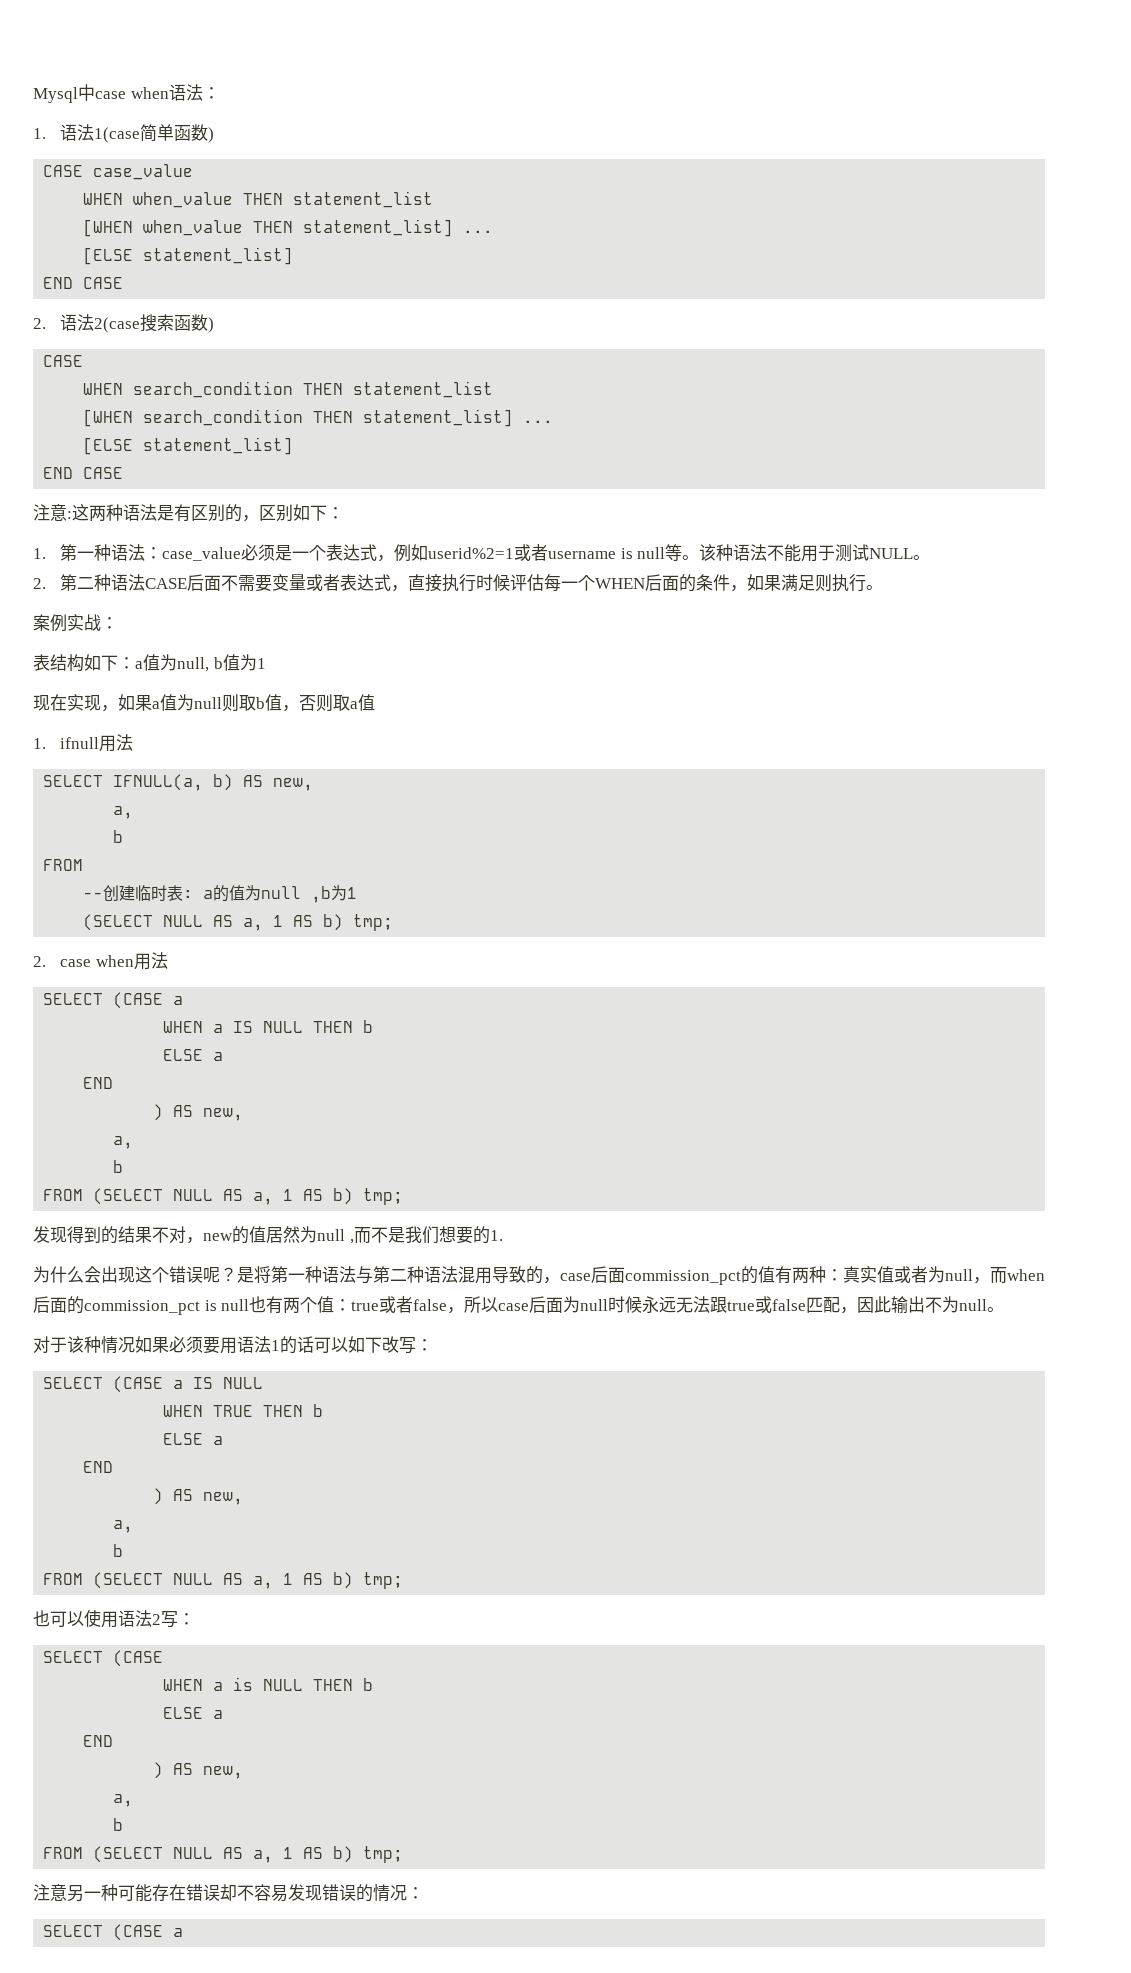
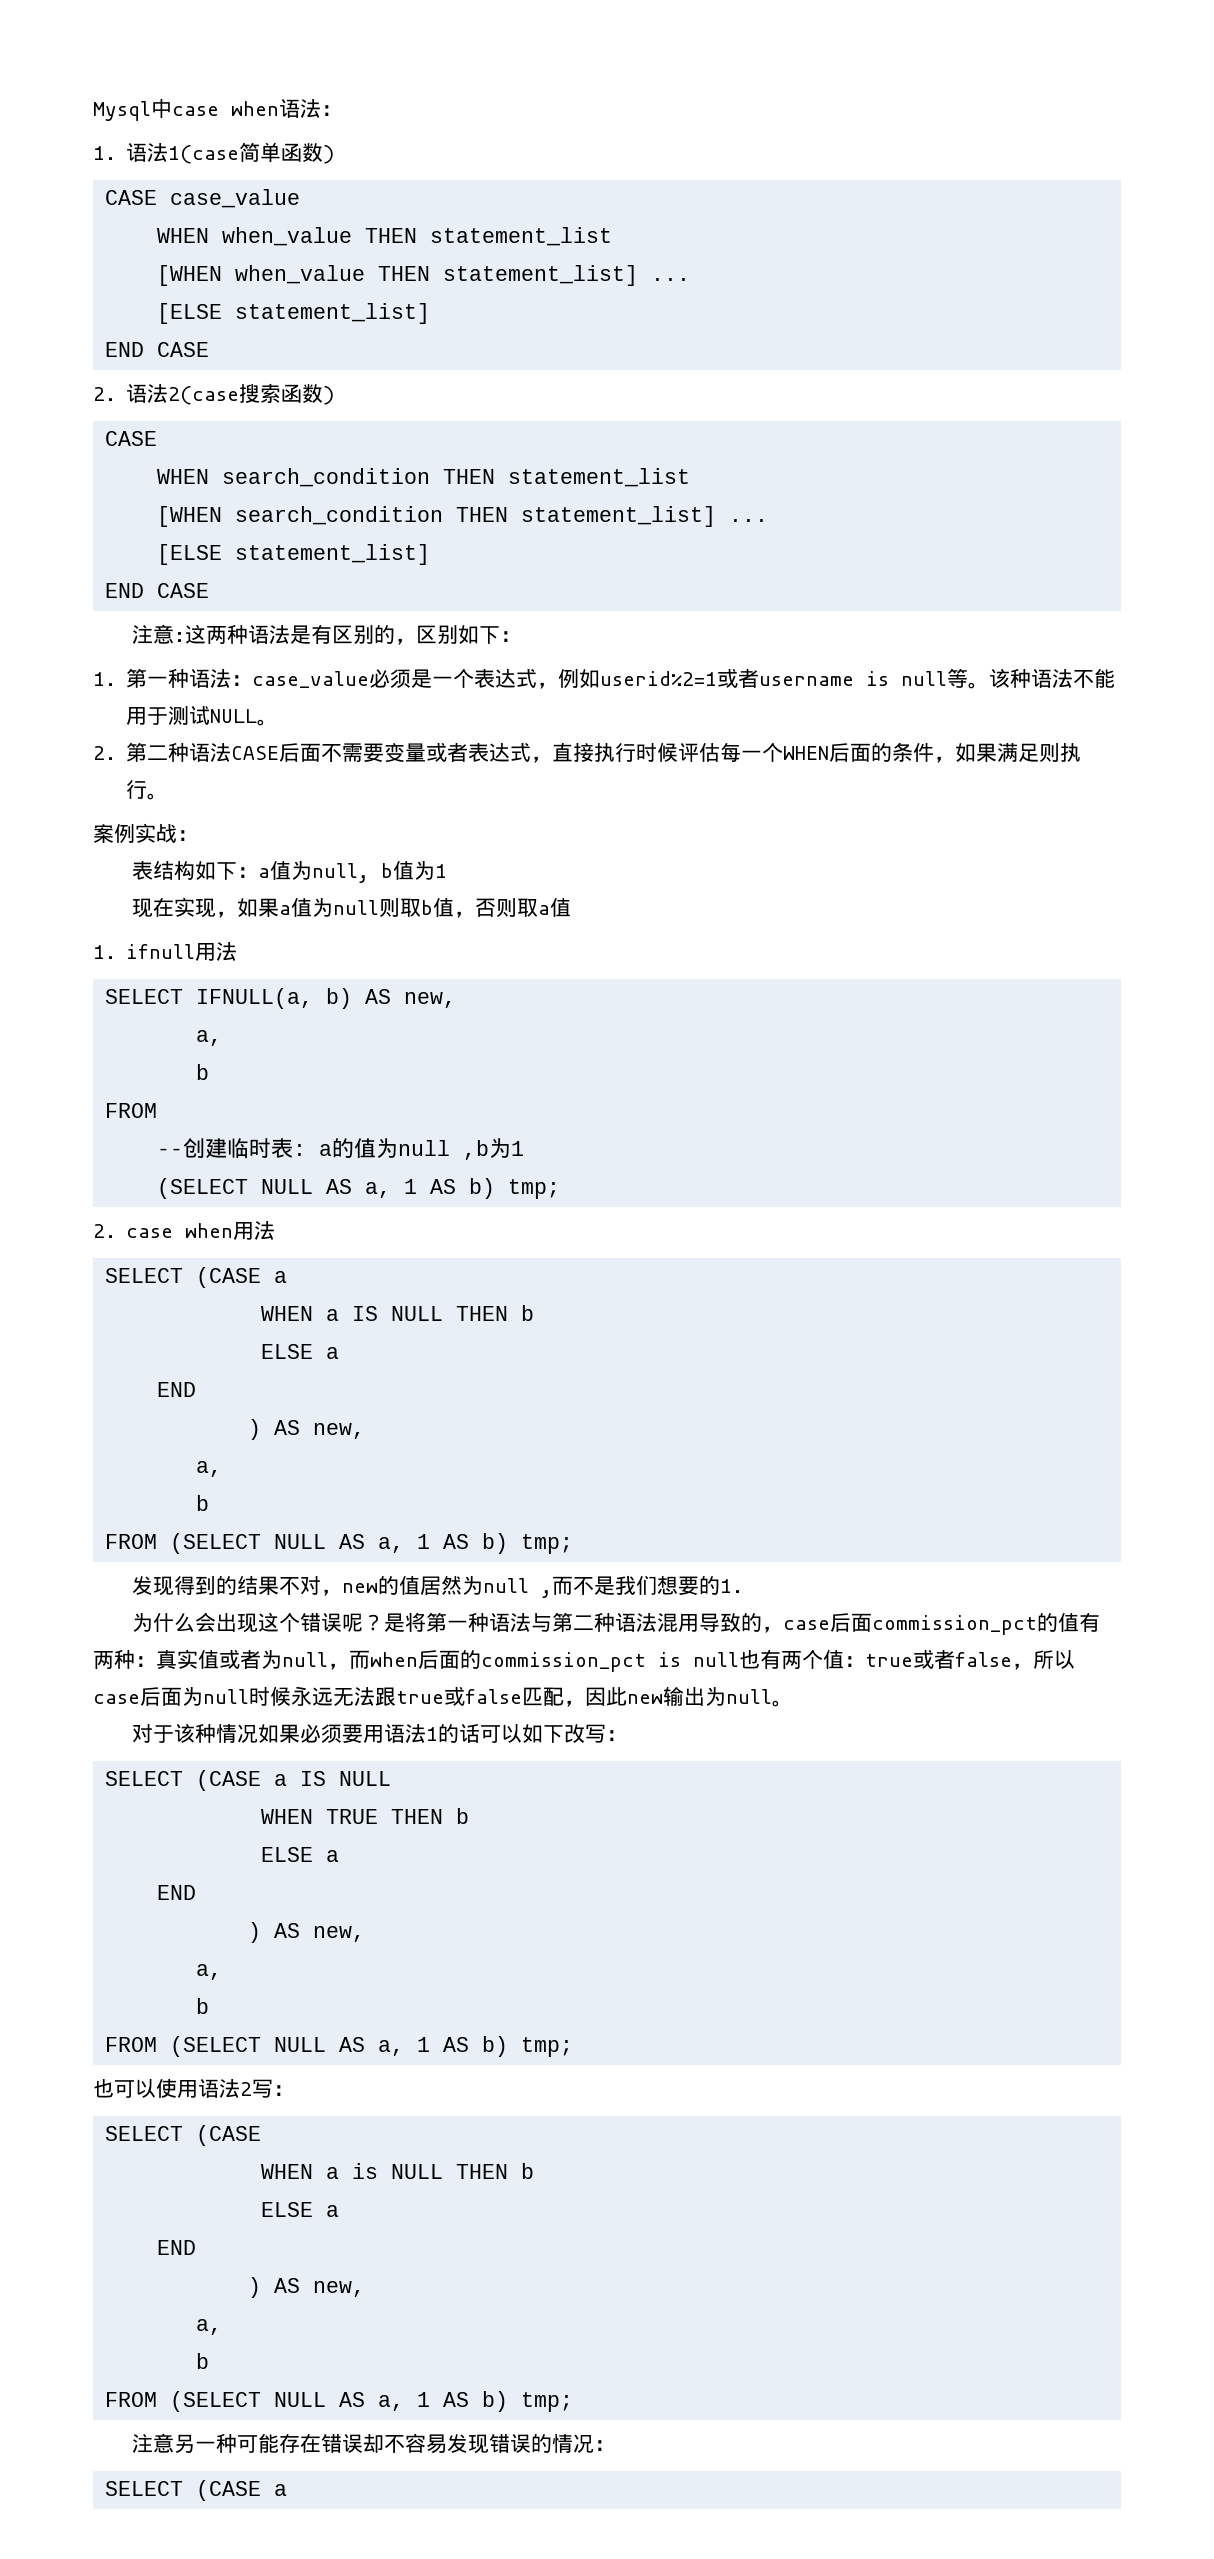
- 是将第一种语法与第二种语法混用导致的，case后面commission_pct的值有两种：真实值或者为null，而when后面的commission_pct is null也有两个值：true或者false，所以case后面为null时候永远无法跟true或false匹配，因此输出不为null。
+ 是将第一种语法与第二种语法混用导致的，case后面commission_pct的值有两种：真实值或者为null，而when后面的commission_pct is null也有两个值：true或者false，所以case后面为null时候永远无法跟true或false匹配，因此new输出为null。

